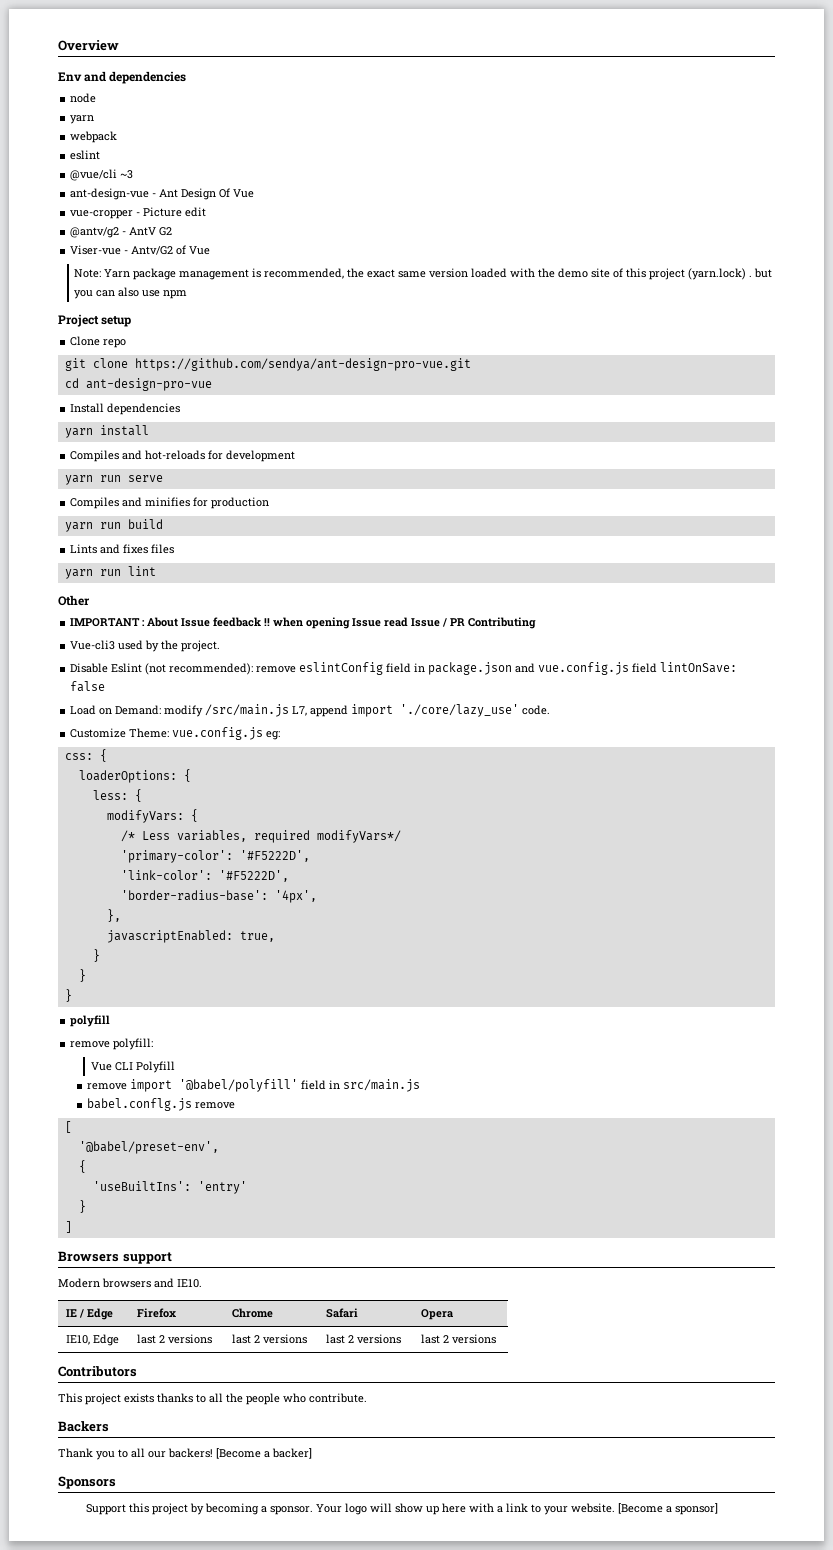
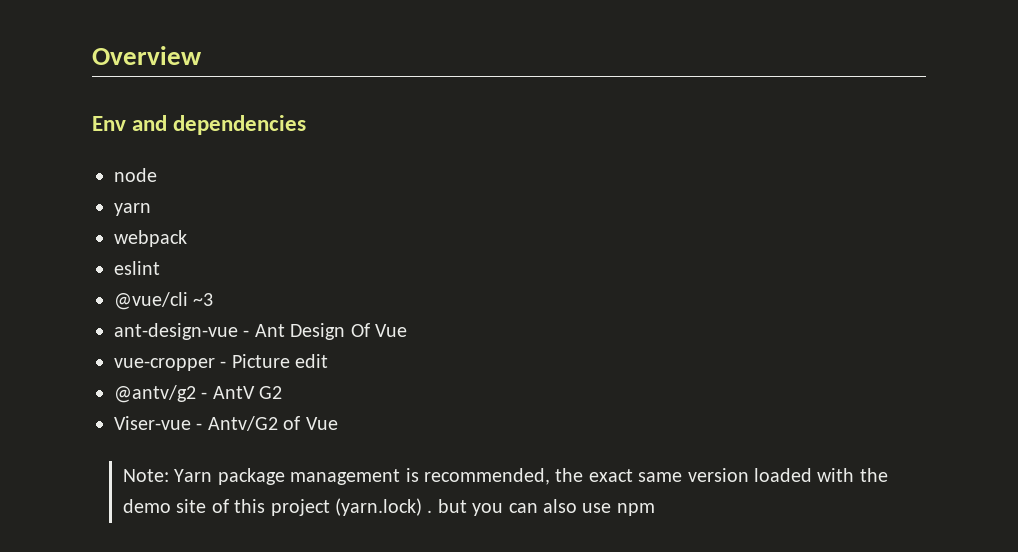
- Project setup
- Clone repo
- git clone https://github.com/sendya/ant-design-pro-vue.git
- cd ant-design-pro-vue
- Install dependencies
- yarn install
- Compiles and hot-reloads for development
- yarn run serve
- Compiles and minifies for production
- yarn run build
- Lints and fixes files
- yarn run lint
- Other
- IMPORTANT : About Issue feedback !! when opening Issue read Issue / PR Contributing
- Vue-cli3 used by the project.
- Disable Eslint (not recommended): remove eslintConfig field in package.json and vue.config.js field lintOnSave: false
- Load on Demand: modify /src/main.js L7, append import './core/lazy_use' code.
- Customize Theme: vue.config.js eg:
- css: {
- loaderOptions: {
- less: {
- modifyVars: {
- /* Less variables, required modifyVars*/
- 'primary-color': '#F5222D',
- 'link-color': '#F5222D',
- 'border-radius-base': '4px',
- },
- javascriptEnabled: true,
- }
- }
- }
- polyfill
- remove polyfill:
- Vue CLI Polyfill
- remove import '@babel/polyfill' field in src/main.js
- babel.conflg.js remove
- [
- '@babel/preset-env',
- {
- 'useBuiltIns': 'entry'
- }
- ]
- Browsers support
- Modern browsers and IE10.
- IE / Edge | Firefox | Chrome | Safari | Opera
- IE10, Edge | last 2 versions | last 2 versions | last 2 versions | last 2 versions
- Contributors
- This project exists thanks to all the people who contribute.
- Backers
- Thank you to all our backers! [Become a backer]
- Sponsors
- Support this project by becoming a sponsor. Your logo will show up here with a link to your website. [Become a sponsor]

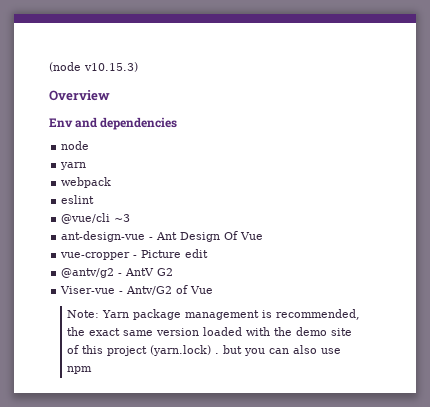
+ (node v10.15.3)

